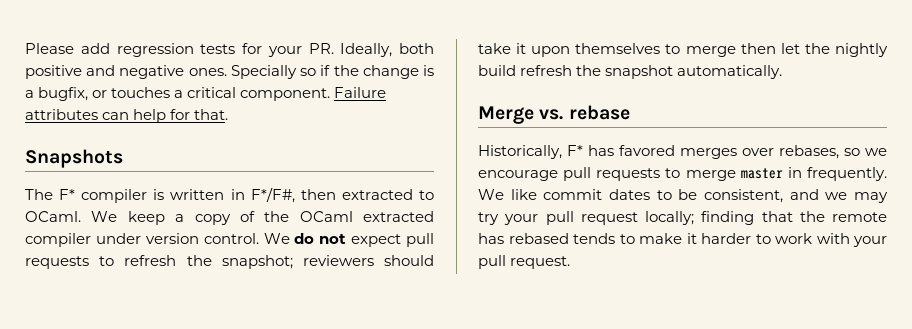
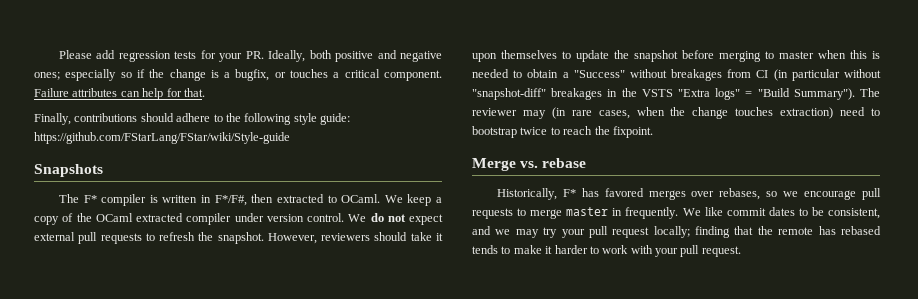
- Please add regression tests for your PR. Ideally, both positive and negative ones. Specially so if the change is a bugfix, or touches a critical component.
+ Please add regression tests for your PR. Ideally, both positive and negative ones; especially so if the change is a bugfix, or touches a critical component.
+ Finally, contributions should adhere to the following style guide: https://github.com/FStarLang/FStar/wiki/Style-guide
- We do not expect pull requests to refresh the snapshot; reviewers should take it upon themselves to merge then let the nightly build refresh the snapshot automatically.
+ We do not expect external pull requests to refresh the snapshot. However, reviewers should take it upon themselves to update the snapshot before merging to master when this is needed to obtain a "Success" without breakages from CI (in particular without "snapshot-diff" breakages in the VSTS "Extra logs" = "Build Summary"). The reviewer may (in rare cases, when the change touches extraction) need to bootstrap twice to reach the fixpoint.

